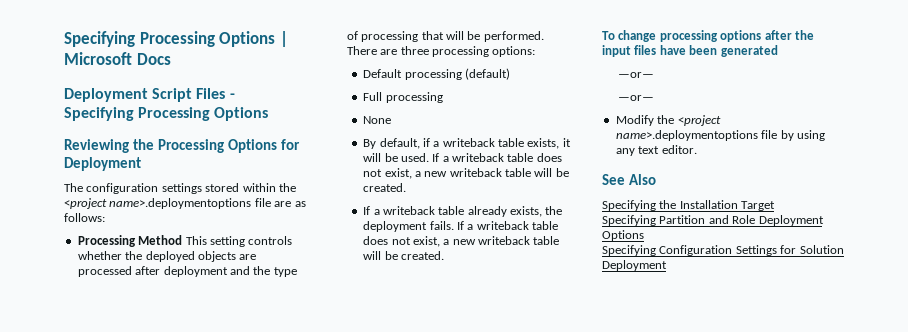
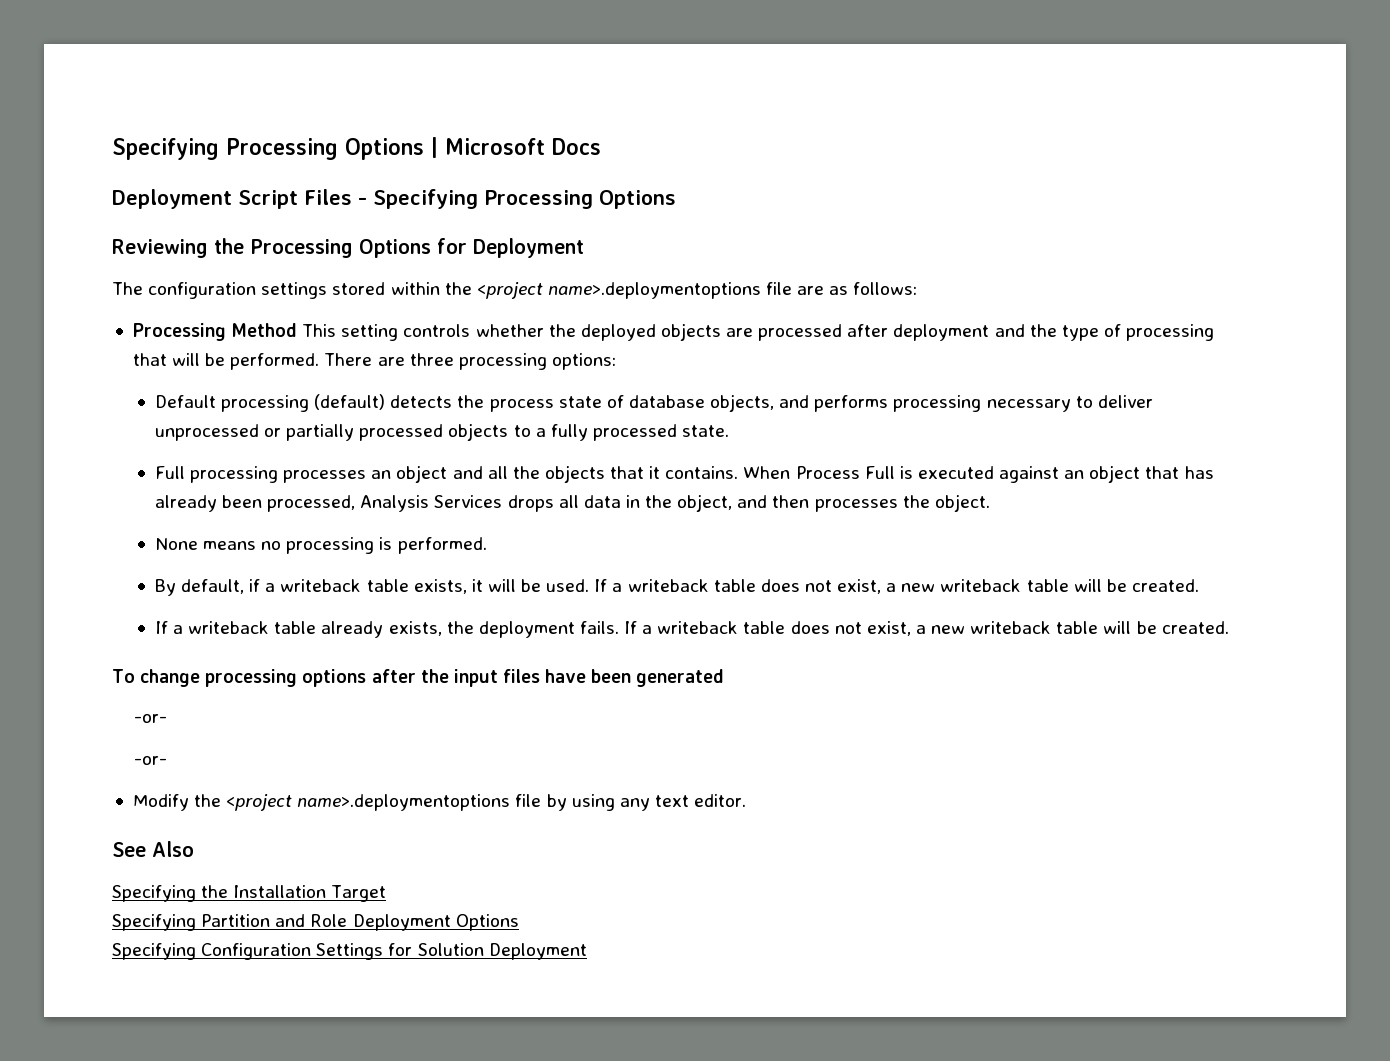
- Default processing (default)
- Full processing
- None
+ Default processing (default) detects the process state of database objects, and performs processing necessary to deliver unprocessed or partially processed objects to a fully processed state.
+ Full processing processes an object and all the objects that it contains. When Process Full is executed against an object that has already been processed, Analysis Services drops all data in the object, and then processes the object.
+ None means no processing is performed.
  To change processing options after the input files have been generated
- —or—
- —or—
+ -or-
+ -or-

